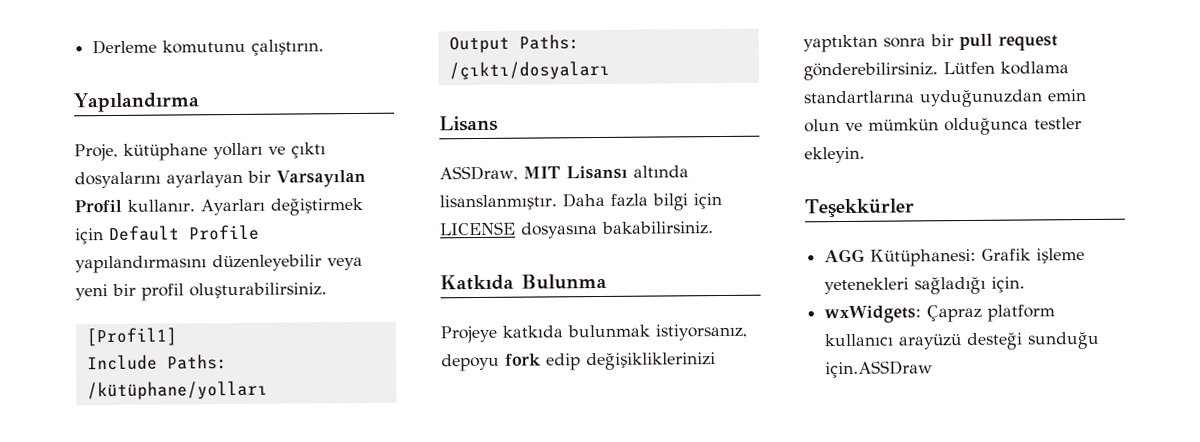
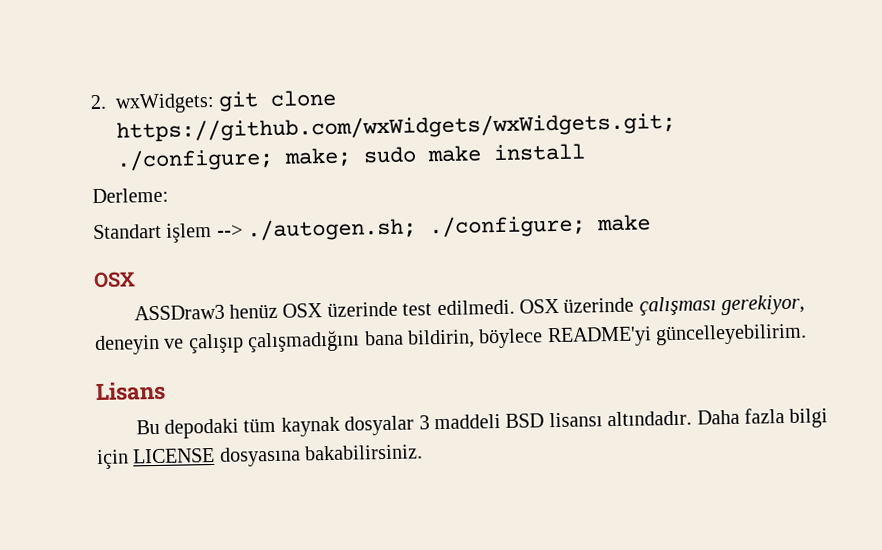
- Derleme komutunu çalıştırın.
- Yapılandırma
- Proje, kütüphane yolları ve çıktı dosyalarını ayarlayan bir Varsayılan Profil kullanır. Ayarları değiştirmek için Default Profile yapılandırmasını düzenleyebilir veya yeni bir profil oluşturabilirsiniz.
- [Profil1]
- Include Paths: /kütüphane/yolları
- Output Paths: /çıktı/dosyaları
+ 2. wxWidgets: git clone https://github.com/wxWidgets/wxWidgets.git; ./configure; make; sudo make install
+ Derleme:
+ Standart işlem --> ./autogen.sh; ./configure; make
+ OSX
+ ASSDraw3 henüz OSX üzerinde test edilmedi. OSX üzerinde çalışması gerekiyor, deneyin ve çalışıp çalışmadığını bana bildirin, böylece README'yi güncelleyebilirim.
  Lisans
- ASSDraw, MIT Lisansı altında lisanslanmıştır.
+ Bu depodaki tüm kaynak dosyalar 3 maddeli BSD lisansı altındadır.
- Katkıda Bulunma
- Projeye katkıda bulunmak istiyorsanız, depoyu fork edip değişikliklerinizi yaptıktan sonra bir pull request gönderebilirsiniz. Lütfen kodlama standartlarına uyduğunuzdan emin olun ve mümkün olduğunca testler ekleyin.
- Teşekkürler
- AGG Kütüphanesi: Grafik işleme yetenekleri sağladığı için.
- wxWidgets: Çapraz platform kullanıcı arayüzü desteği sunduğu için.ASSDraw

